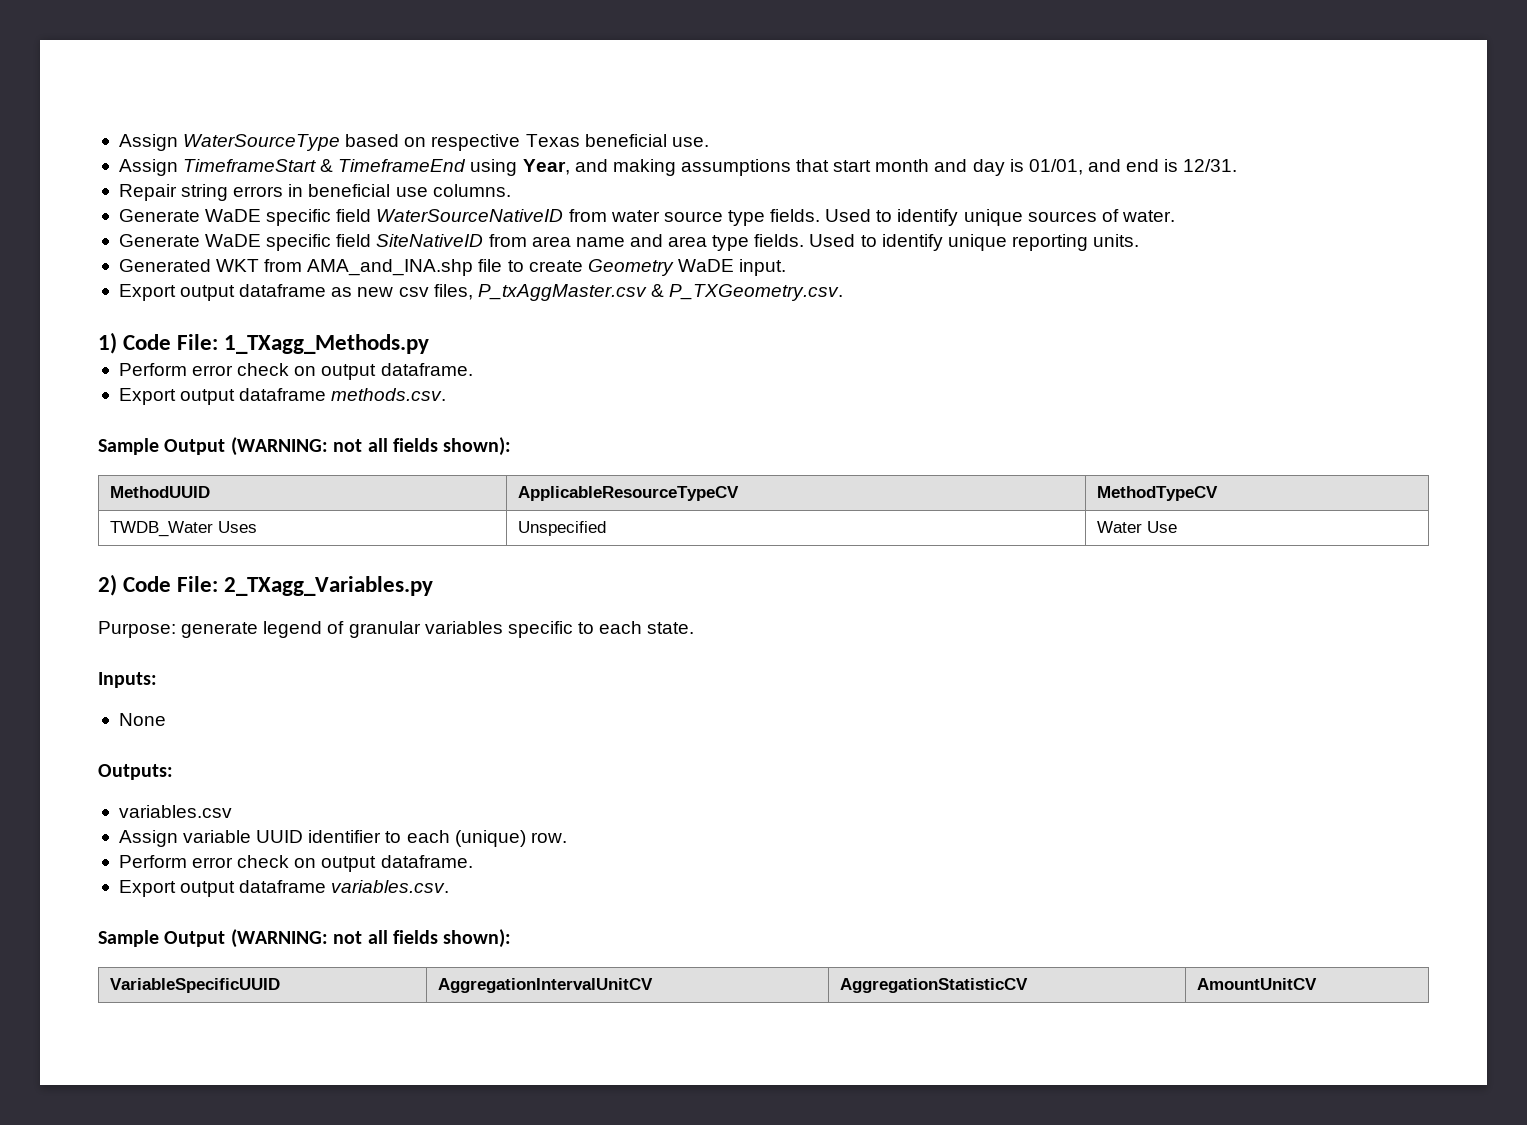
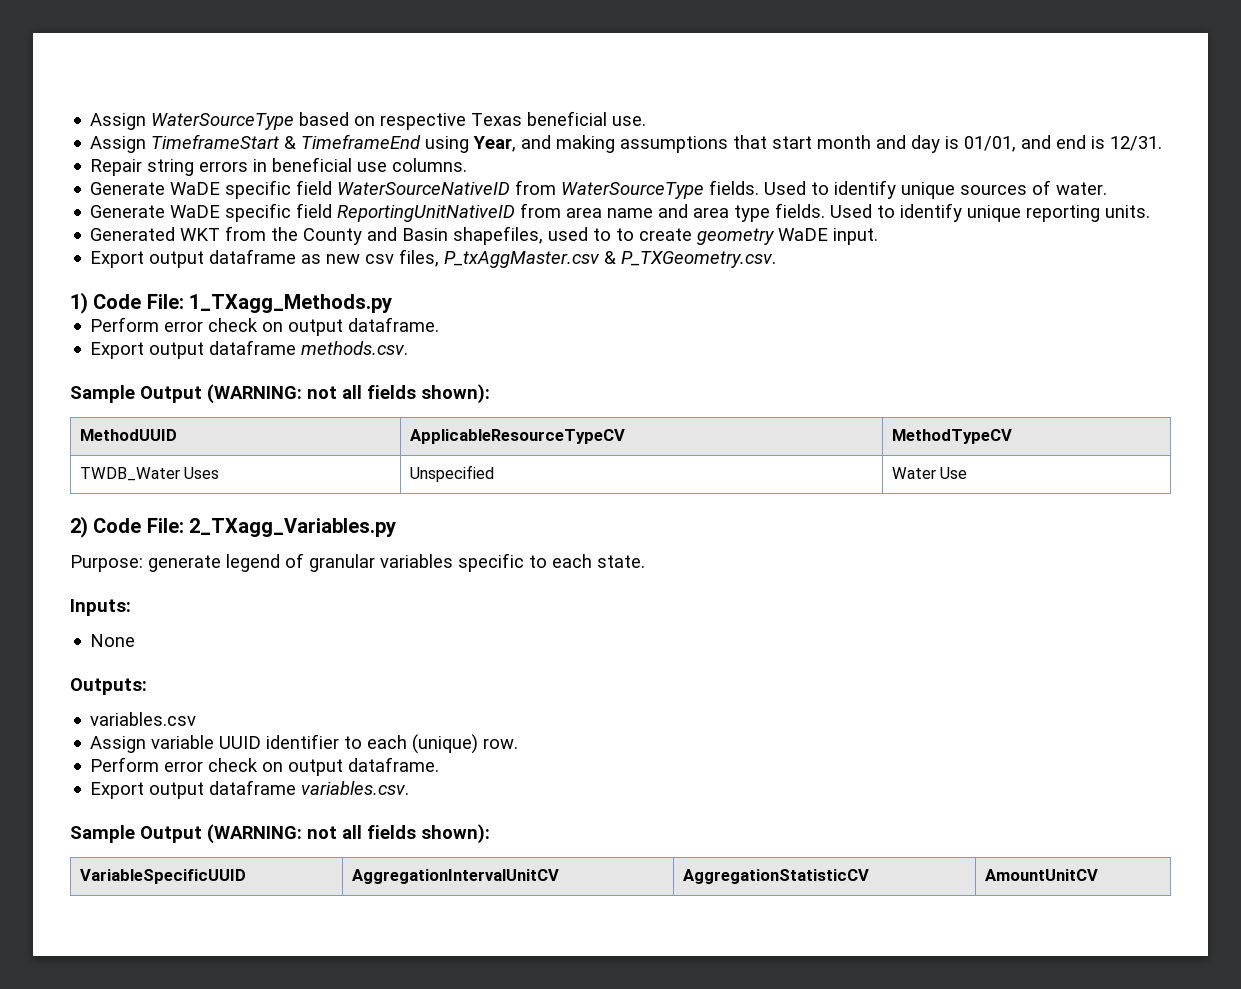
- Generate WaDE specific field WaterSourceNativeID from water source type fields.
+ Generate WaDE specific field WaterSourceNativeID from WaterSourceType fields.
- Generate WaDE specific field SiteNativeID from area name and area type fields.
+ Generate WaDE specific field ReportingUnitNativeID from area name and area type fields.
- Generated WKT from AMA_and_INA.shp file to create Geometry WaDE input.
+ Generated WKT from the County and Basin shapefiles, used to to create geometry WaDE input.

